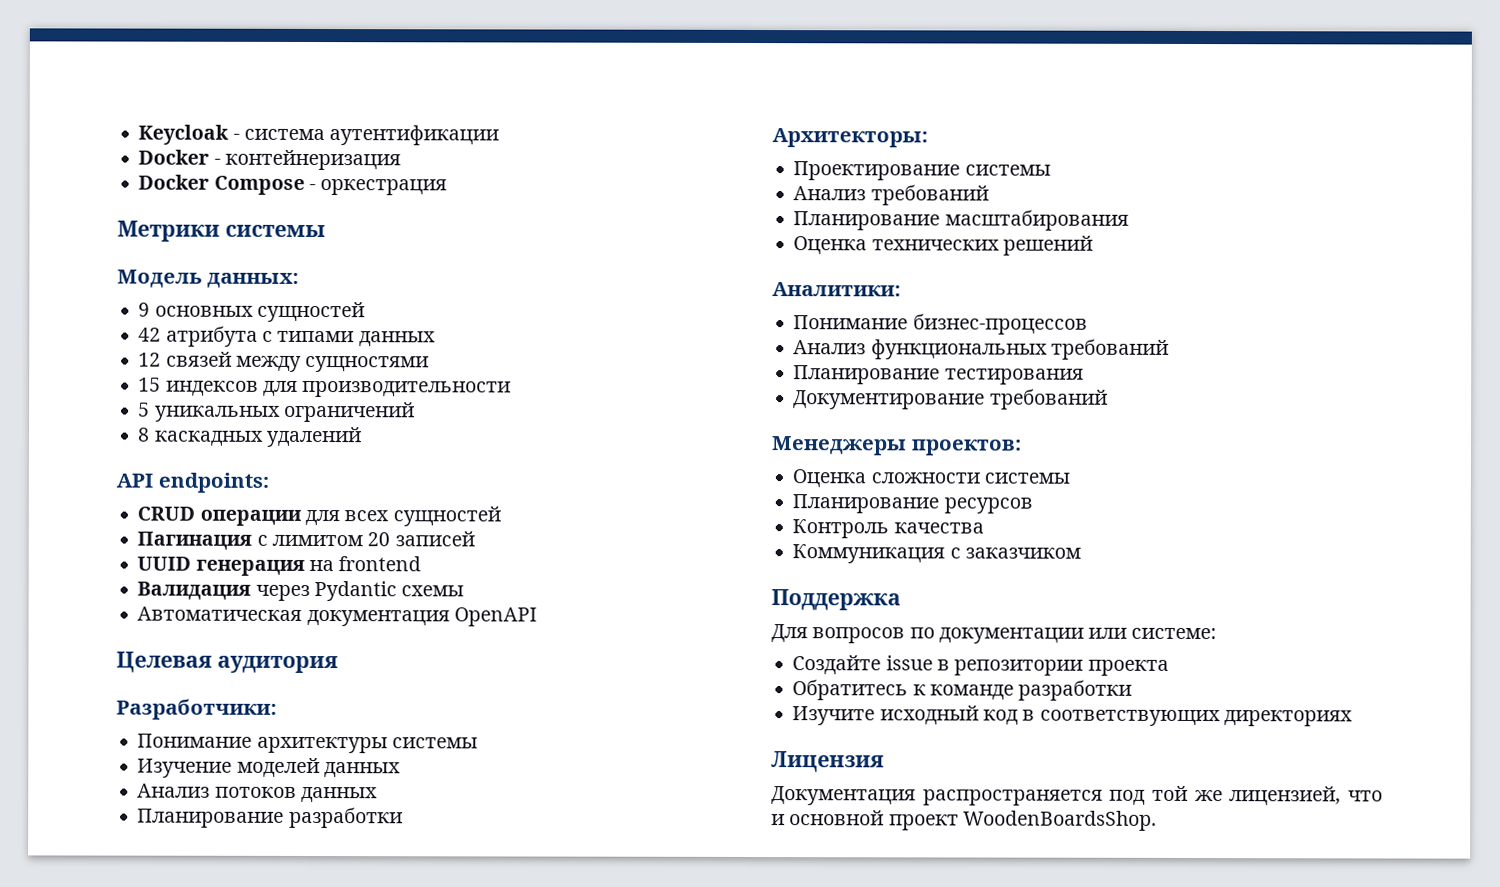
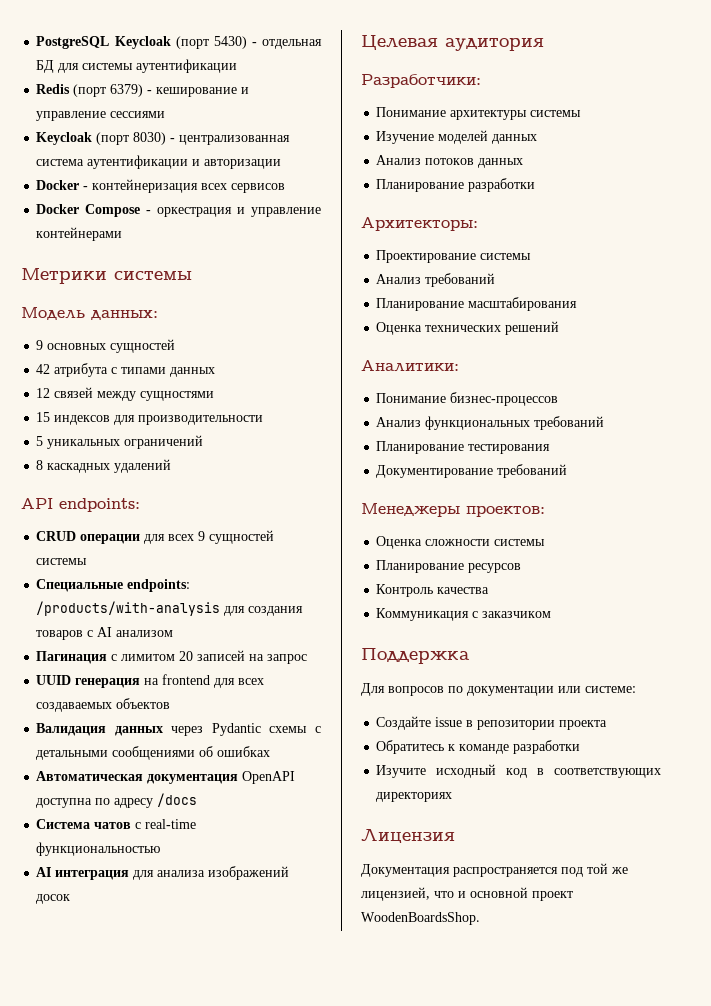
- Keycloak - система аутентификации
+ PostgreSQL Keycloak (порт 5430) - отдельная БД для системы аутентификации
+ Redis (порт 6379) - кеширование и управление сессиями
+ Keycloak (порт 8030) - централизованная система аутентификации и авторизации
- Docker - контейнеризация
+ Docker - контейнеризация всех сервисов
- Docker Compose - оркестрация
+ Docker Compose - оркестрация и управление контейнерами
- CRUD операции для всех сущностей
+ CRUD операции для всех 9 сущностей системы
+ Специальные endpoints: /products/with-analysis для создания товаров с AI анализом
- Пагинация с лимитом 20 записей
+ Пагинация с лимитом 20 записей на запрос
- UUID генерация на frontend
+ UUID генерация на frontend для всех создаваемых объектов
- Валидация через Pydantic схемы
- Автоматическая документация OpenAPI
+ Валидация данных через Pydantic схемы с детальными сообщениями об ошибках
+ Автоматическая документация OpenAPI доступна по адресу /docs
+ Система чатов с real-time функциональностью
+ AI интеграция для анализа изображений досок

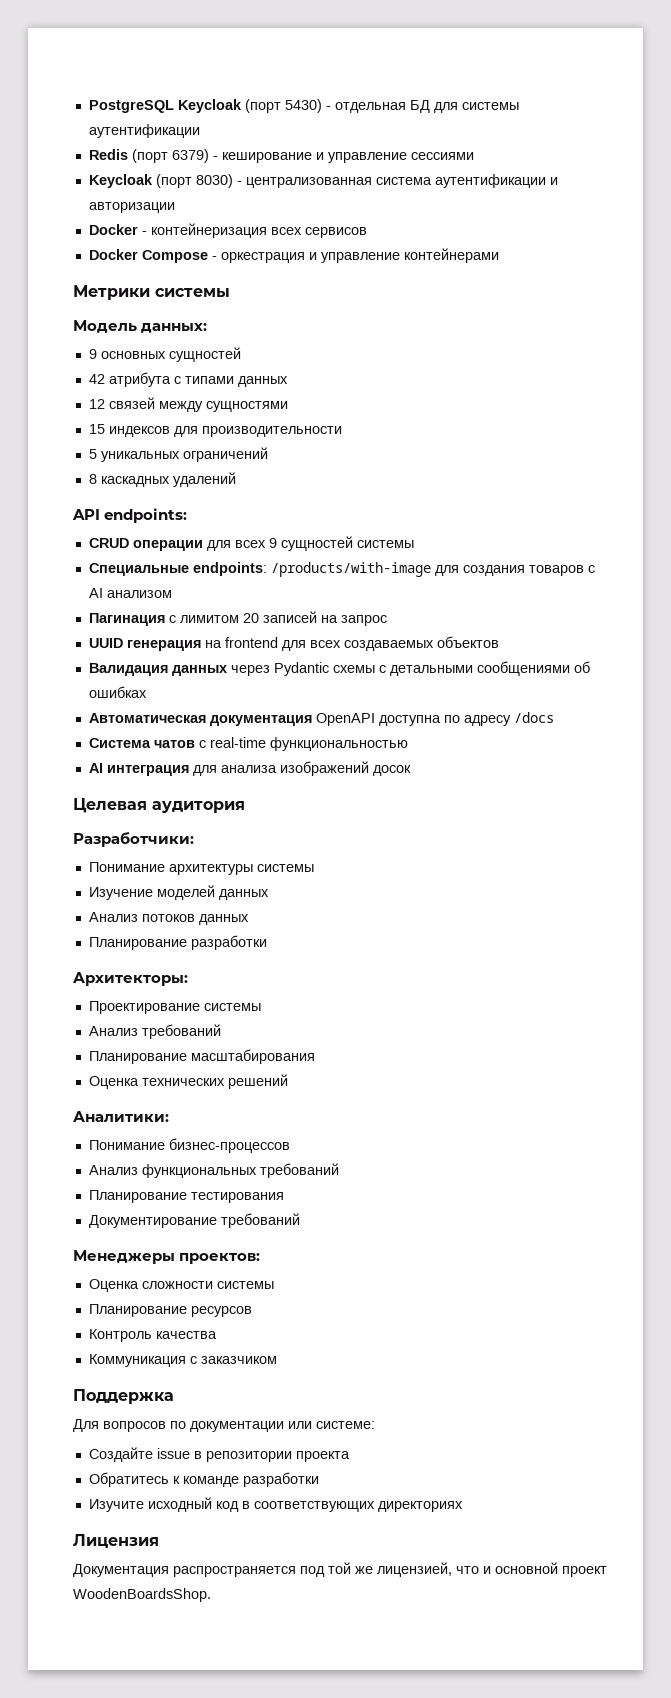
- Специальные endpoints: /products/with-analysis для создания товаров с AI анализом
+ Специальные endpoints: /products/with-image для создания товаров с AI анализом

